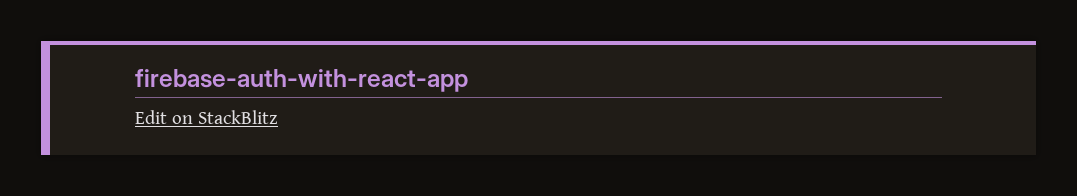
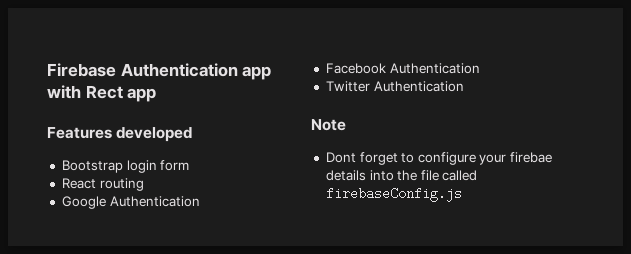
- firebase-auth-with-react-app
- Edit on StackBlitz
+ Firebase Authentication app with Rect app
+ Features developed
+ Bootstrap login form
+ React routing
+ Google Authentication
+ Facebook Authentication
+ Twitter Authentication
+ Note
+ Dont forget to configure your firebae details into the file called firebaseConfig.js

